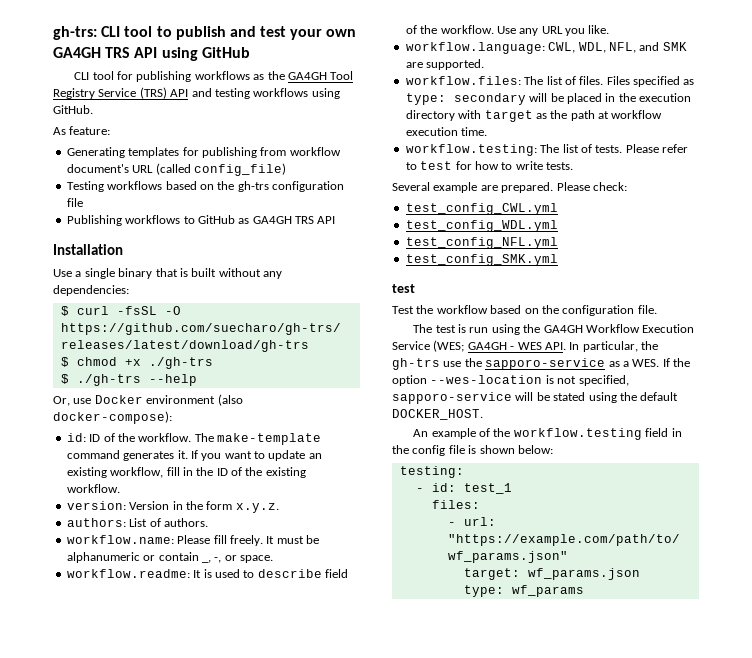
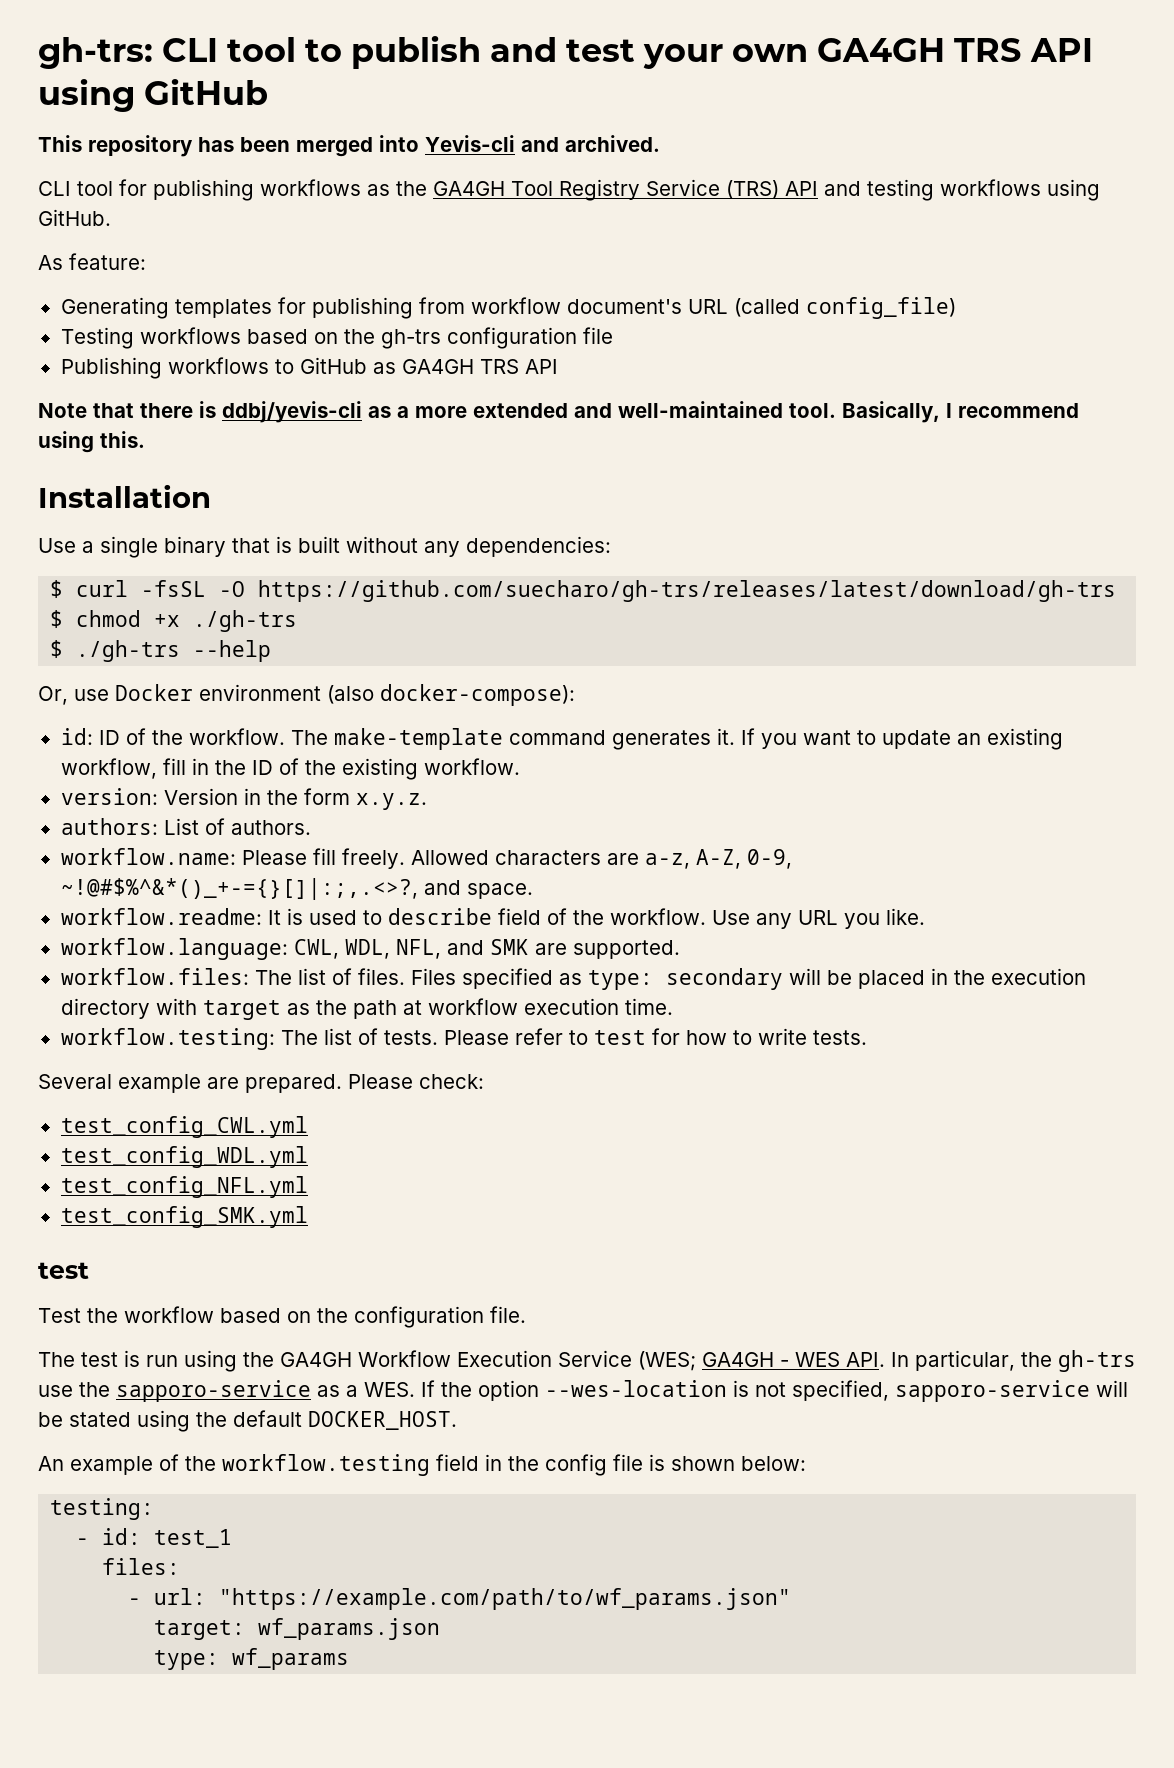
+ This repository has been merged into Yevis-cli and archived.
+ Note that there is ddbj/yevis-cli as a more extended and well-maintained tool. Basically, I recommend using this.
- It must be alphanumeric or contain _, -, or space.
+ Allowed characters are a-z, A-Z, 0-9, ~!@#$%^&*()_+-={}[]|:;,.<>?, and space.

